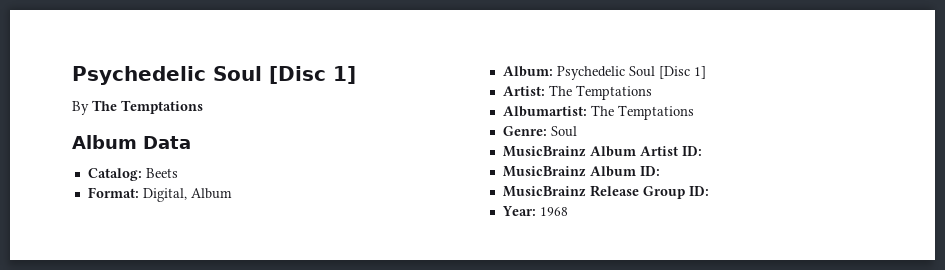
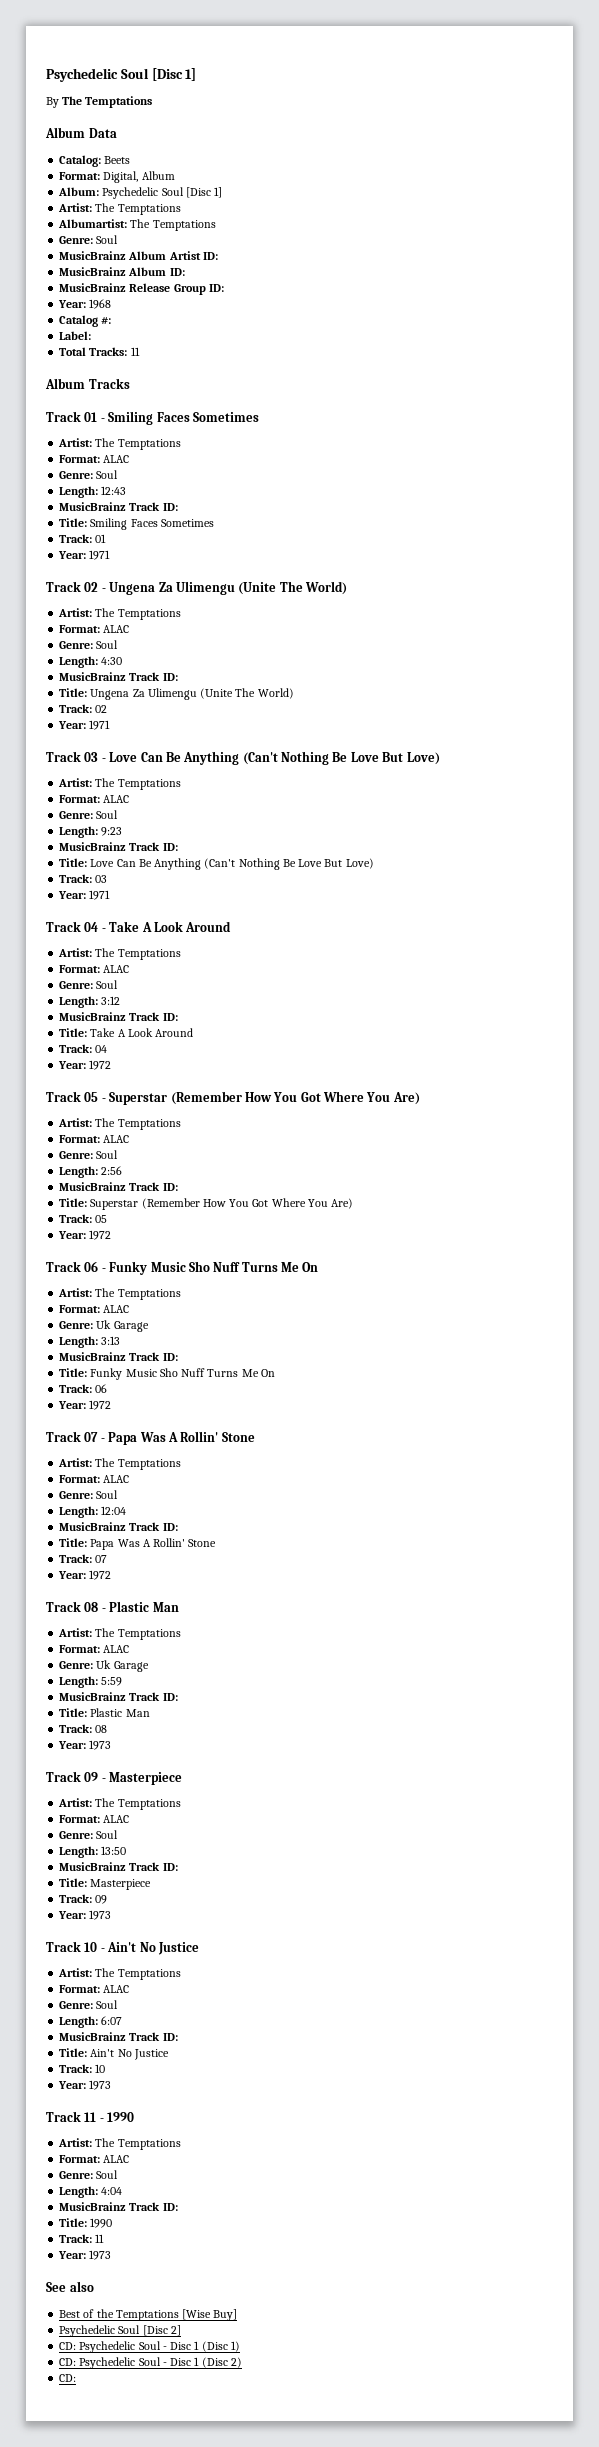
+ Catalog #:
+ Label:
+ Total Tracks: 11
+ Album Tracks
+ Track 01 - Smiling Faces Sometimes
+ Artist: The Temptations
+ Format: ALAC
+ Genre: Soul
+ Length: 12:43
+ MusicBrainz Track ID:
+ Title: Smiling Faces Sometimes
+ Track: 01
+ Year: 1971
+ Track 02 - Ungena Za Ulimengu (Unite The World)
+ Artist: The Temptations
+ Format: ALAC
+ Genre: Soul
+ Length: 4:30
+ MusicBrainz Track ID:
+ Title: Ungena Za Ulimengu (Unite The World)
+ Track: 02
+ Year: 1971
+ Track 03 - Love Can Be Anything (Can't Nothing Be Love But Love)
+ Artist: The Temptations
+ Format: ALAC
+ Genre: Soul
+ Length: 9:23
+ MusicBrainz Track ID:
+ Title: Love Can Be Anything (Can't Nothing Be Love But Love)
+ Track: 03
+ Year: 1971
+ Track 04 - Take A Look Around
+ Artist: The Temptations
+ Format: ALAC
+ Genre: Soul
+ Length: 3:12
+ MusicBrainz Track ID:
+ Title: Take A Look Around
+ Track: 04
+ Year: 1972
+ Track 05 - Superstar (Remember How You Got Where You Are)
+ Artist: The Temptations
+ Format: ALAC
+ Genre: Soul
+ Length: 2:56
+ MusicBrainz Track ID:
+ Title: Superstar (Remember How You Got Where You Are)
+ Track: 05
+ Year: 1972
+ Track 06 - Funky Music Sho Nuff Turns Me On
+ Artist: The Temptations
+ Format: ALAC
+ Genre: Uk Garage
+ Length: 3:13
+ MusicBrainz Track ID:
+ Title: Funky Music Sho Nuff Turns Me On
+ Track: 06
+ Year: 1972
+ Track 07 - Papa Was A Rollin' Stone
+ Artist: The Temptations
+ Format: ALAC
+ Genre: Soul
+ Length: 12:04
+ MusicBrainz Track ID:
+ Title: Papa Was A Rollin' Stone
+ Track: 07
+ Year: 1972
+ Track 08 - Plastic Man
+ Artist: The Temptations
+ Format: ALAC
+ Genre: Uk Garage
+ Length: 5:59
+ MusicBrainz Track ID:
+ Title: Plastic Man
+ Track: 08
+ Year: 1973
+ Track 09 - Masterpiece
+ Artist: The Temptations
+ Format: ALAC
+ Genre: Soul
+ Length: 13:50
+ MusicBrainz Track ID:
+ Title: Masterpiece
+ Track: 09
+ Year: 1973
+ Track 10 - Ain't No Justice
+ Artist: The Temptations
+ Format: ALAC
+ Genre: Soul
+ Length: 6:07
+ MusicBrainz Track ID:
+ Title: Ain't No Justice
+ Track: 10
+ Year: 1973
+ Track 11 - 1990
+ Artist: The Temptations
+ Format: ALAC
+ Genre: Soul
+ Length: 4:04
+ MusicBrainz Track ID:
+ Title: 1990
+ Track: 11
+ Year: 1973
+ See also
+ Best of the Temptations [Wise Buy]
+ Psychedelic Soul [Disc 2]
+ CD: Psychedelic Soul - Disc 1 (Disc 1)
+ CD: Psychedelic Soul - Disc 1 (Disc 2)
+ CD:

